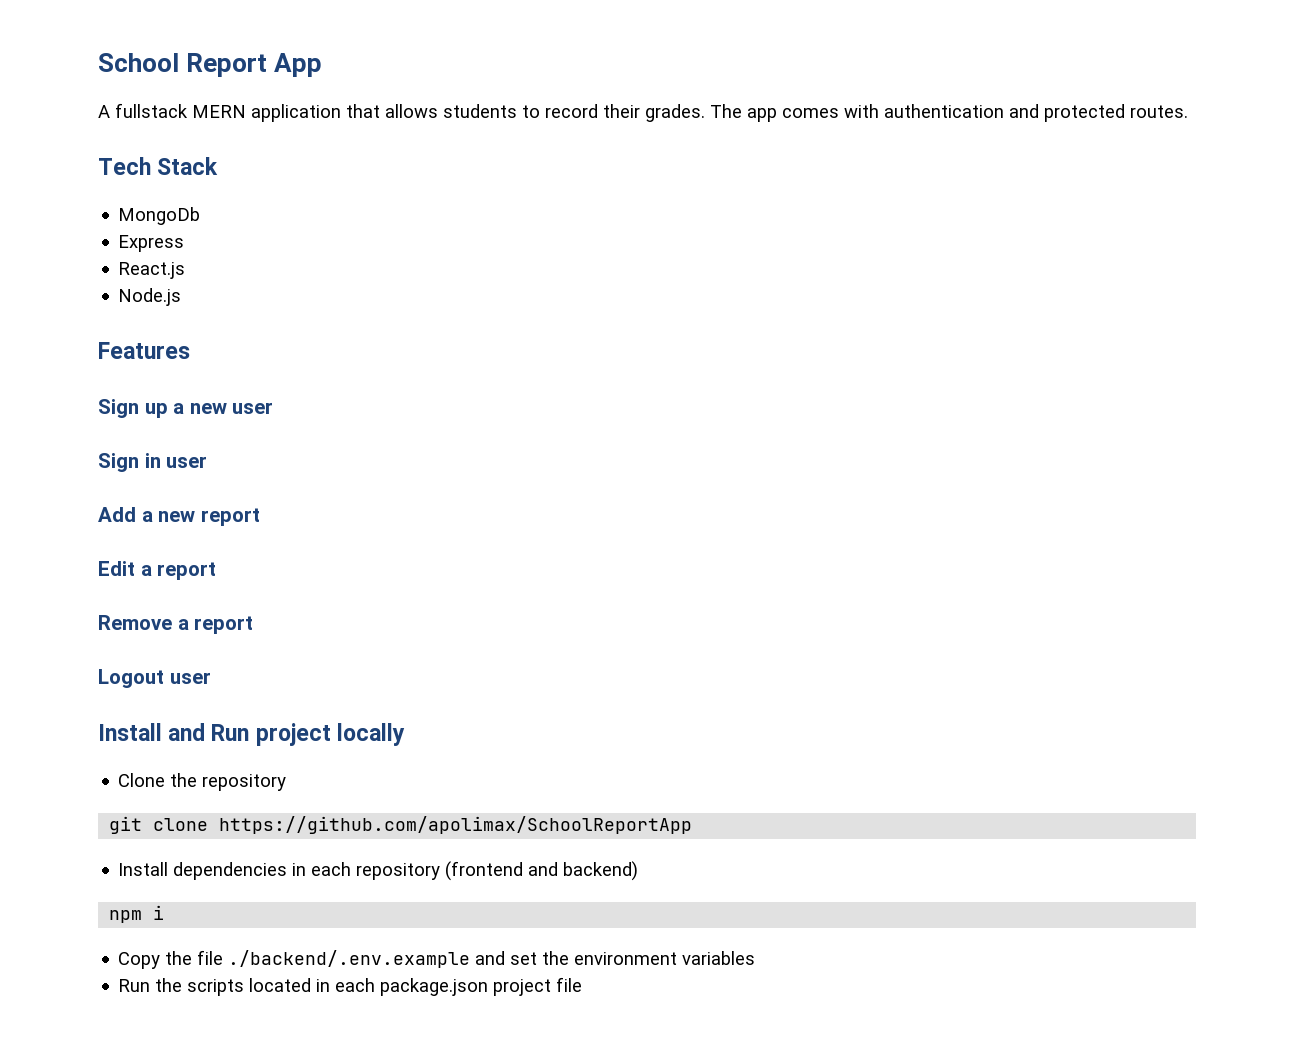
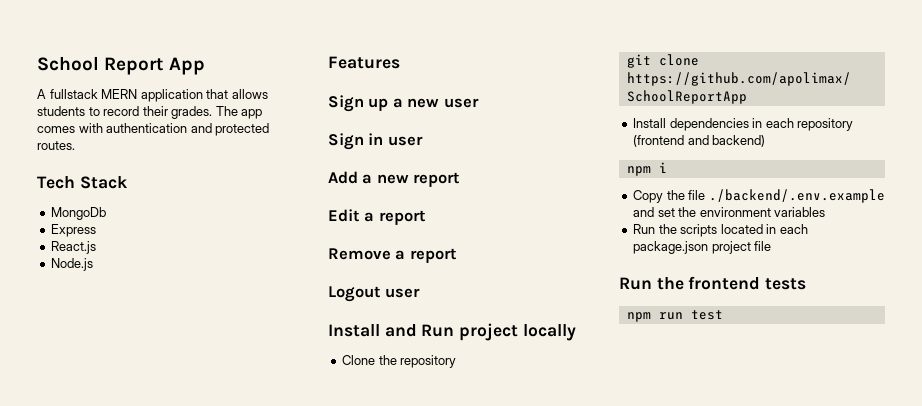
+ Run the frontend tests
+ npm run test

